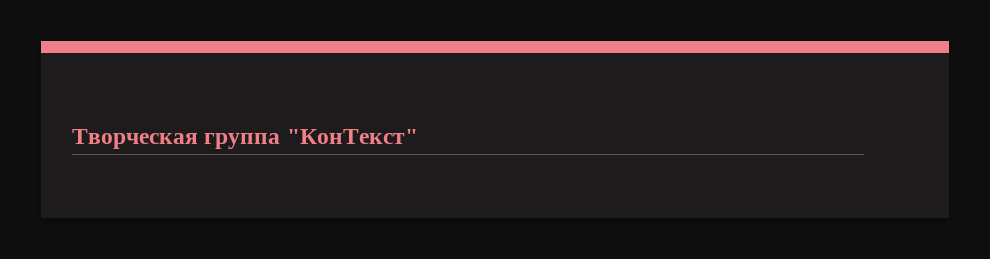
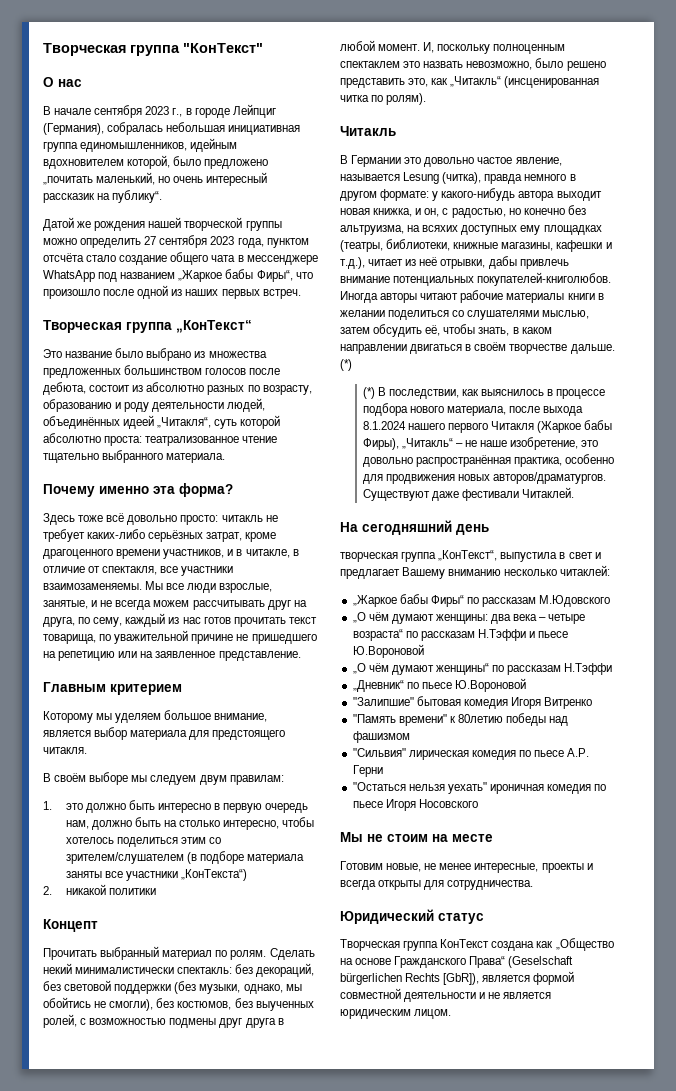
+ O нас
+ В начале сентября 2023 г., в городе Лейпциг (Германия), собралась небольшая инициативная группа единомышленников, идейным вдохновителем которой, было предложено „почитать маленький, но очень интересный рассказик на публику“.
+ Датой же рождения нашей творческой группы можно определить 27 сентября 2023 года, пунктом отсчёта стало создание общего чата в мессенджере WhatsApp под названием „Жаркое бабы Фиры“, что произошло после одной из наших первых встреч.
+ Творческая группа „КонТекст“
+ Это название было выбрано из множества предложенных большинством голосов после дебюта, состоит из абсолютно разных по возрасту, образованию и роду деятельности людей, объединённых идеей „Читакля“, суть которой абсолютно проста: театрализованное чтение тщательно выбранного материала.
+ Почему именно эта форма?
+ Здесь тоже всё довольно просто: читакль не требует каких-либо серьёзных затрат, кроме драгоценного времени участников, и в читакле, в отличие от спектакля, все участники взаимозаменяемы. Мы все люди взрослые, занятые, и не всегда можем рассчитывать друг на друга, по сему, каждый из нас готов прочитать текст товарища, по уважительной причине не пришедшего на репетицию или на заявленное представление.
+ Главным критерием
+ Которому мы уделяем большое внимание, является выбор материала для предстоящего читакля.
+ В своём выборе мы следуем двум правилам:
+ 1. это должно быть интересно в первую очередь нам, должно быть на столько интересно, чтобы хотелось поделиться этим со зрителем/слушателем (в подборе материала заняты все участники „КонТекста“)
+ 2. никакой политики
+ Концепт
+ Прочитать выбранный материал по ролям. Сделать некий минималистически спектакль: без декораций, без световой поддержки (без музыки, однако, мы обойтись не смогли), без костюмов, без выученных ролей, с возможностью подмены друг друга в любой момент. И, поскольку полноценным спектаклем это назвать невозможно, было решено представить это, как „Читакль“ (инсценированная читка по ролям).
+ Читакль
+ В Германии это довольно частое явление, называется Lesung (читка), правда немного в другом формате: у какого-нибудь автора выходит новая книжка, и он, с радостью, но конечно без альтруизма, на всяхих доступных ему площадках (театры, библиотеки, книжные магазины, кафешки и т.д.), читает из неё отрывки, дабы привлечь внимание потенциальных покупателей-книголюбов. Иногда авторы читают рабочие материалы книги в желании поделиться со слушателями мыслью, затем обсудить её, чтобы знать, в каком направлении двигаться в своём творчестве дальше. (*)
+ (*) В последствии, как выяснилось в процессе подбора нового материала, после выхода 8.1.2024 нашего первого Читакля (Жаркое бабы Фиры), „Читакль“ – не наше изобретение, это довольно распространённая практика, особенно для продвижения новых авторов/драматургов. Существуют даже фестивали Читаклей.
+ На сегодняшний день
+ творческая группа „КонТекст“, выпустила в свет и предлагает Вашему вниманию несколько читаклей:
+ „Жаркое бабы Фиры“ по рассказам М.Юдовского
+ „О чём думают женщины: два века – четыре возраста“ по рассказам Н.Тэффи и пьесе Ю.Вороновой
+ „О чём думают женщины“ по рассказам Н.Тэффи
+ „Дневник“ по пьесе Ю.Вороновой
+ "Залипшие" бытовая комедия Игоря Витренко
+ "Память времени" к 80летию победы над фашизмом
+ "Сильвия" лирическая комедия по пьесе А.Р. Герни
+ "Остаться нельзя уехать" ироничная комедия по пьесе Игоря Носовского
+ Мы не стоим на месте
+ Готовим новые, не менее интересные, проекты и всегда открыты для сотрудничества.
+ Юридический статус
+ Творческая группа КонТекст создана как „Общество на основе Гражданского Права“ (Geselschaft bürgerlichen Rechts [GbR]), является формой совместной деятельности и не является юридическим лицом.

